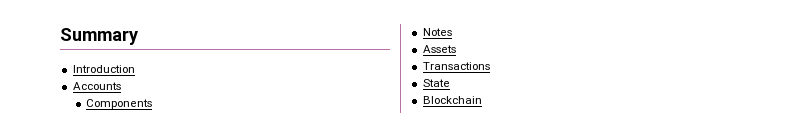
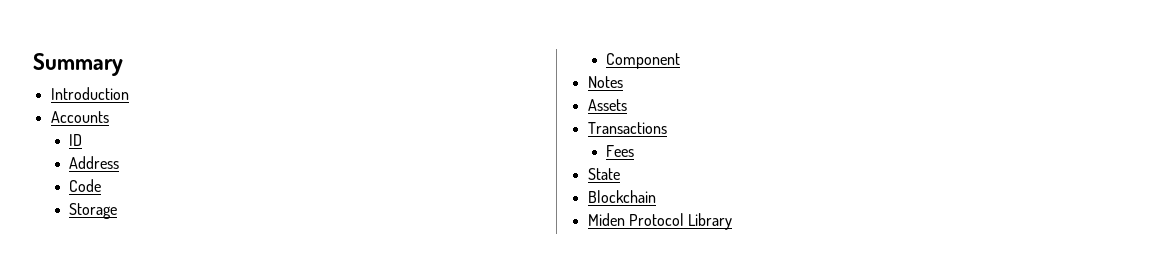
- Components
+ ID
+ Address
+ Code
+ Storage
+ Component
+ Fees
+ Miden Protocol Library

